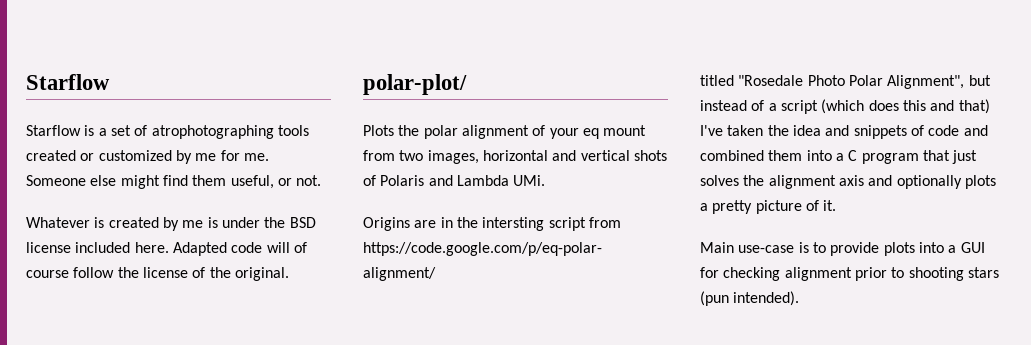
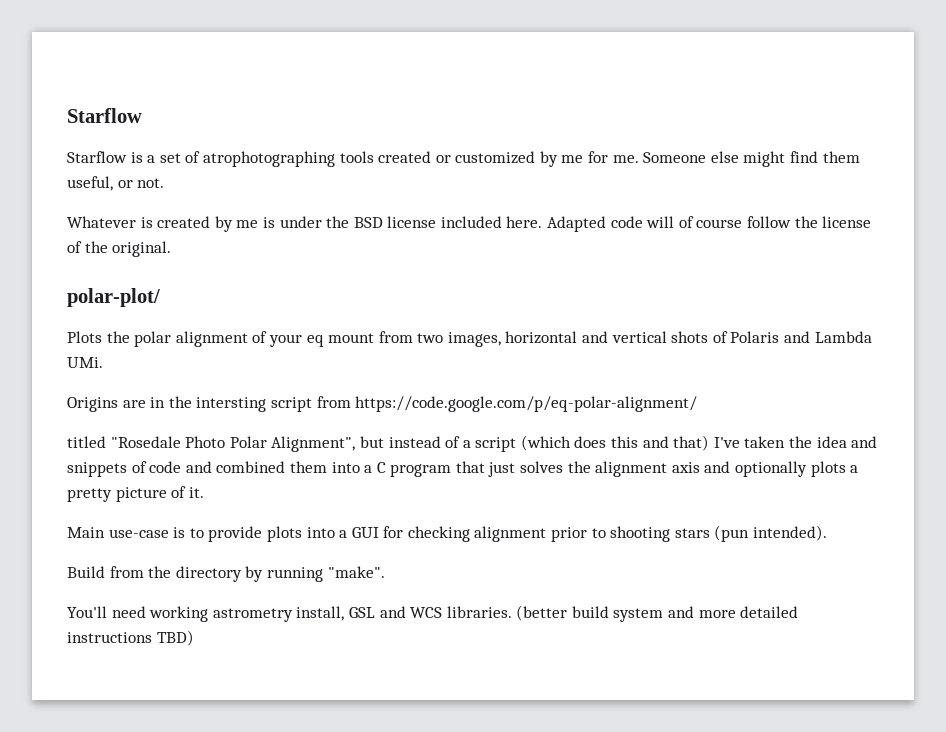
+ Build from the directory by running "make".
+ You'll need working astrometry install, GSL and WCS libraries. (better build system and more detailed instructions TBD)

